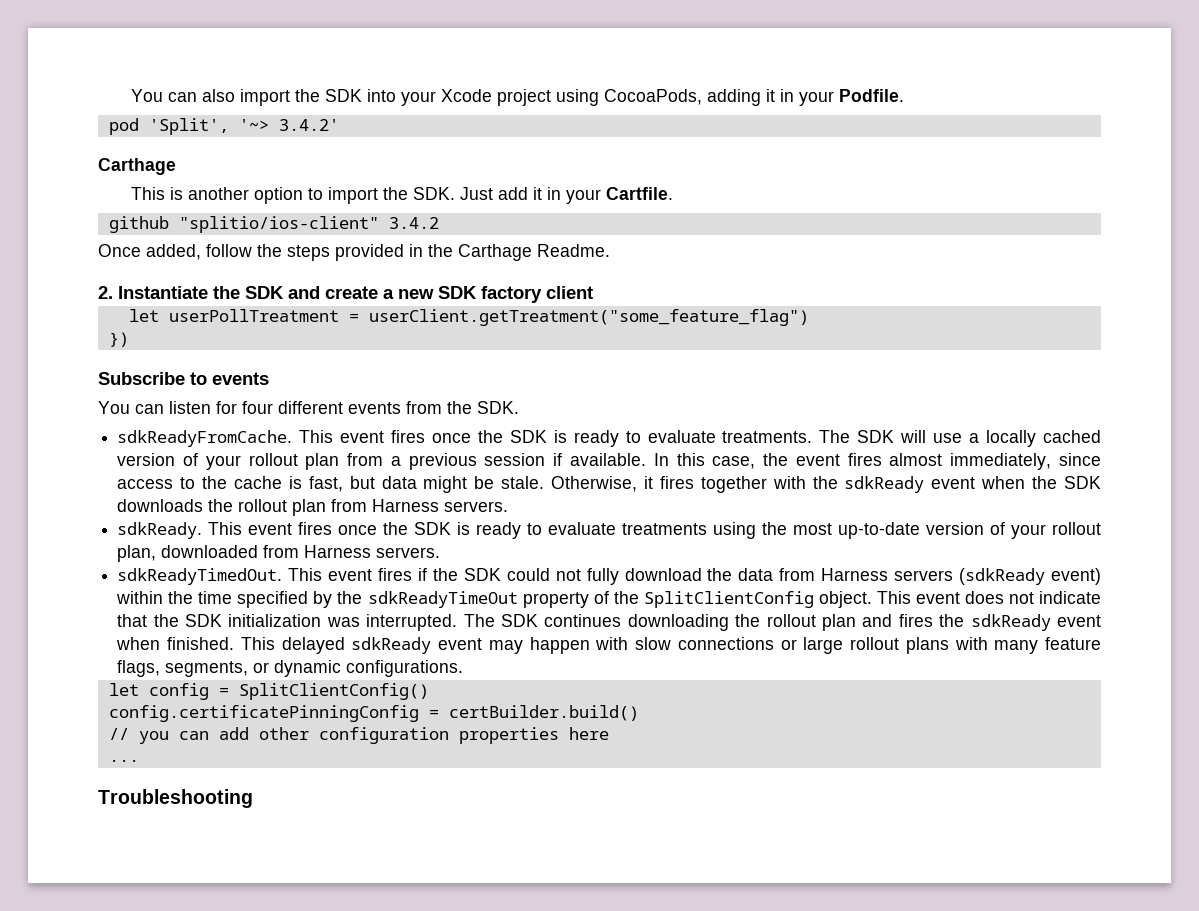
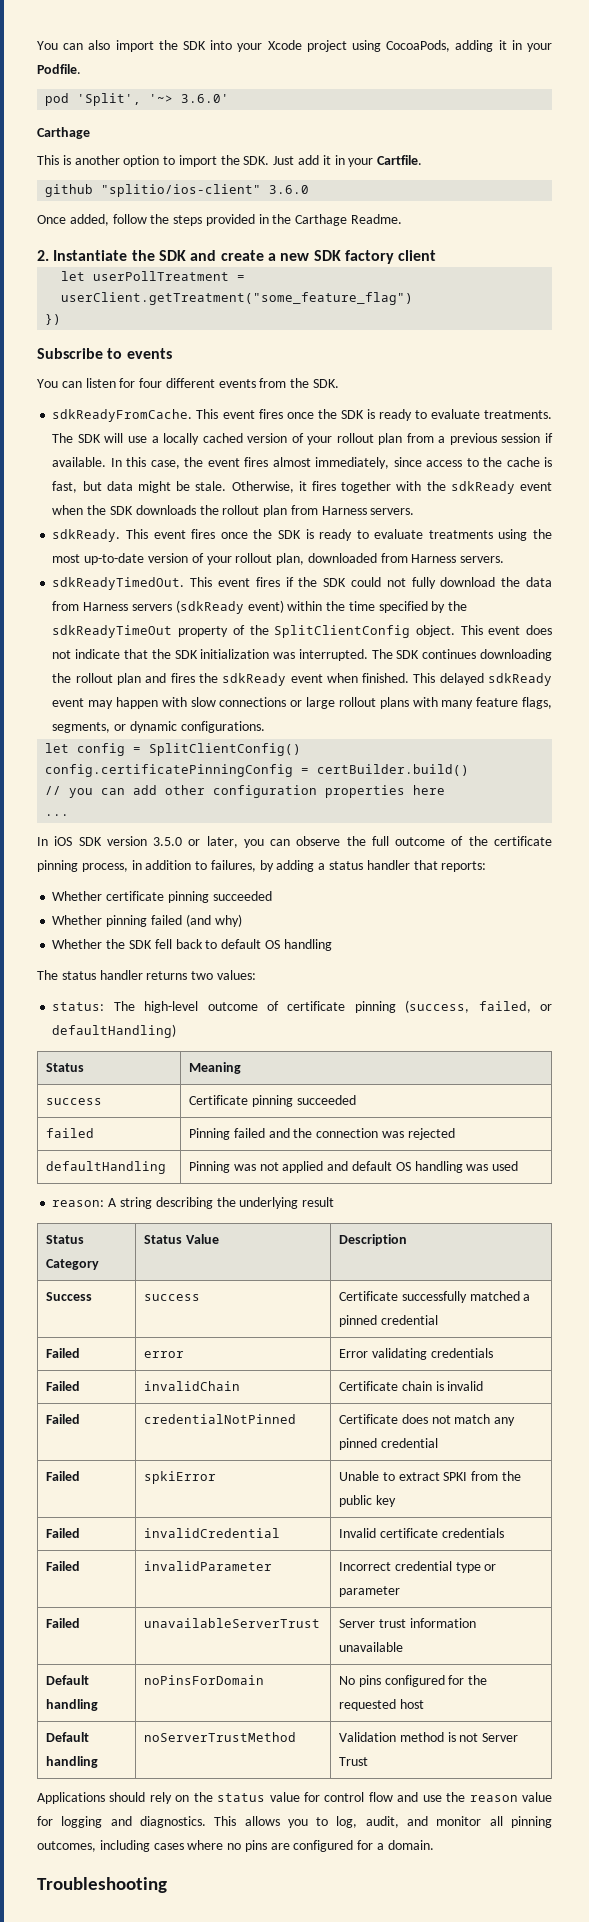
- pod 'Split', '~> 3.4.2'
+ pod 'Split', '~> 3.6.0'
- github "splitio/ios-client" 3.4.2
+ github "splitio/ios-client" 3.6.0
+ In iOS SDK version 3.5.0 or later, you can observe the full outcome of the certificate pinning process, in addition to failures, by adding a status handler that reports:
+ Whether certificate pinning succeeded
+ Whether pinning failed (and why)
+ Whether the SDK fell back to default OS handling
+ The status handler returns two values:
+ status: The high-level outcome of certificate pinning (success, failed, or defaultHandling)
+ Status | Meaning
+ success | Certificate pinning succeeded
+ failed | Pinning failed and the connection was rejected
+ defaultHandling | Pinning was not applied and default OS handling was used
+ reason: A string describing the underlying result
+ Status Category | Status Value | Description
+ Success | success | Certificate successfully matched a pinned credential
+ Failed | error | Error validating credentials
+ Failed | invalidChain | Certificate chain is invalid
+ Failed | credentialNotPinned | Certificate does not match any pinned credential
+ Failed | spkiError | Unable to extract SPKI from the public key
+ Failed | invalidCredential | Invalid certificate credentials
+ Failed | invalidParameter | Incorrect credential type or parameter
+ Failed | unavailableServerTrust | Server trust information unavailable
+ Default handling | noPinsForDomain | No pins configured for the requested host
+ Default handling | noServerTrustMethod | Validation method is not Server Trust
+ Applications should rely on the status value for control flow and use the reason value for logging and diagnostics. This allows you to log, audit, and monitor all pinning outcomes, including cases where no pins are configured for a domain.

